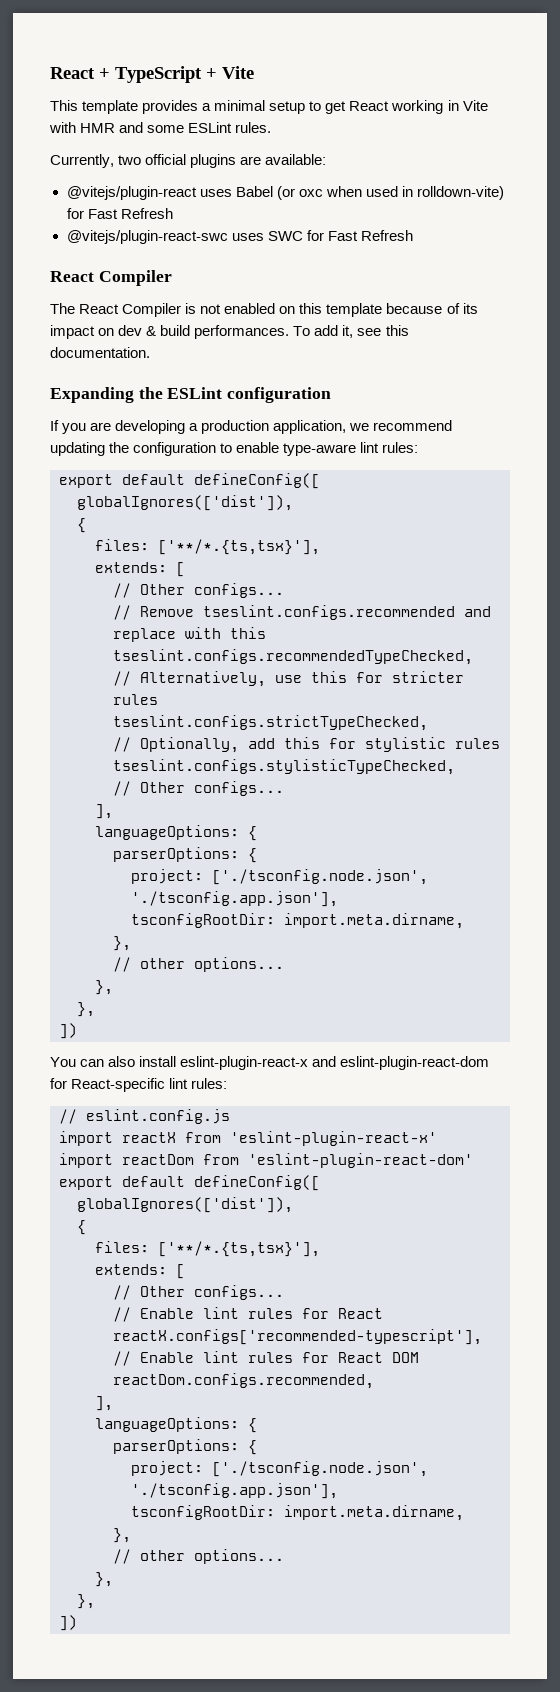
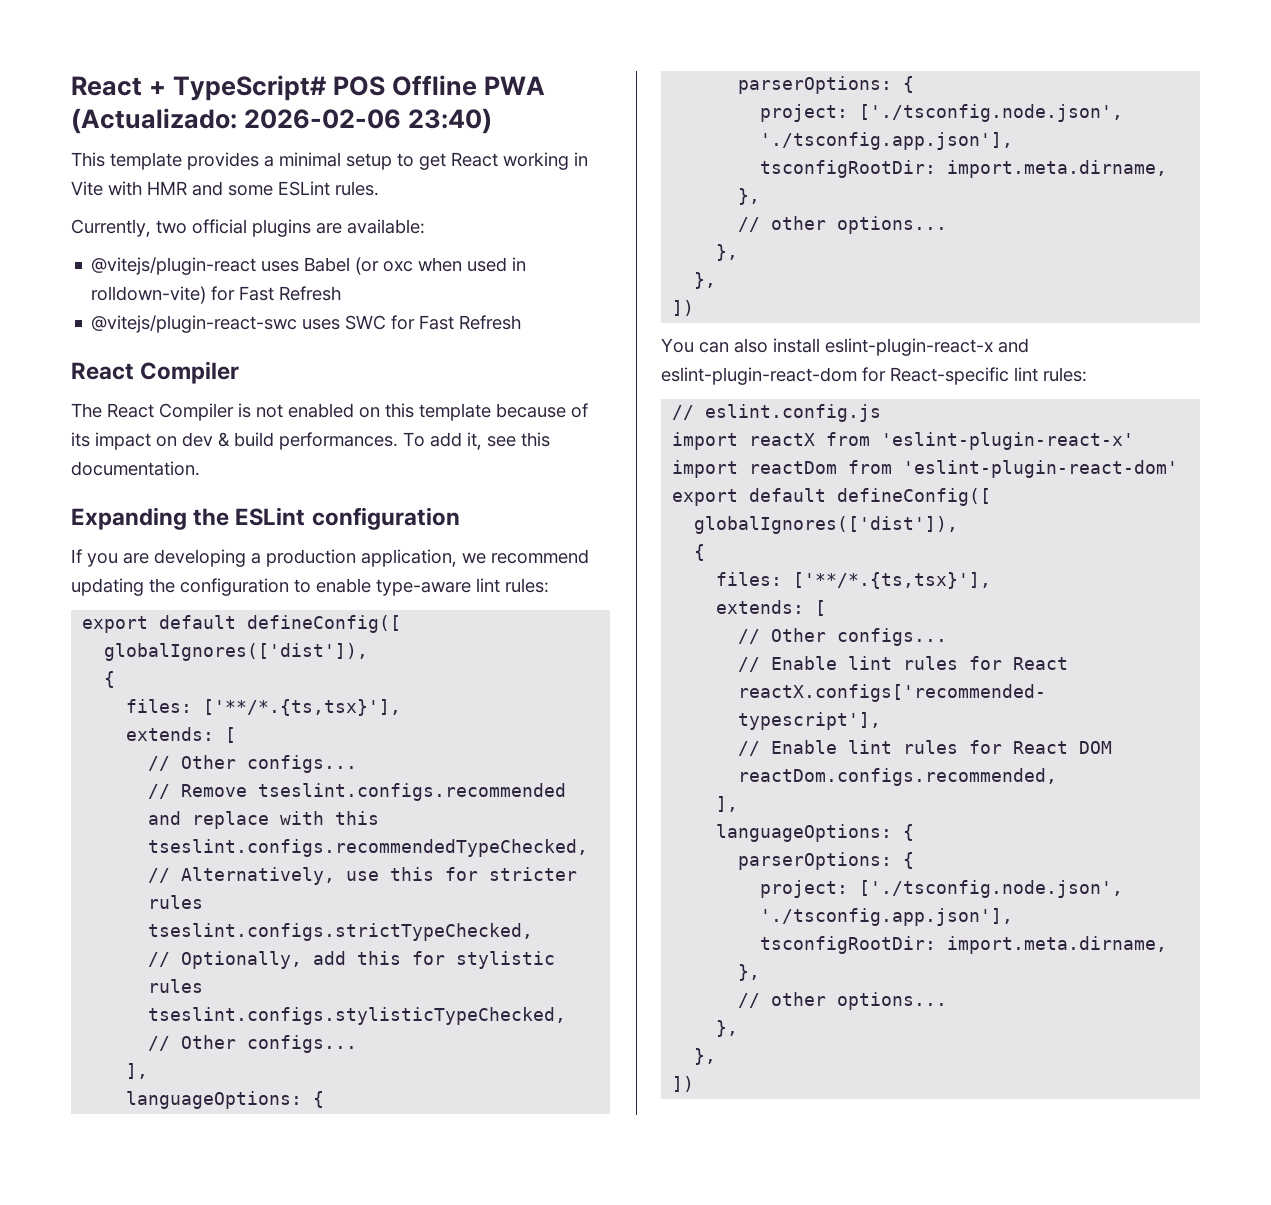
- React + TypeScript + Vite
+ React + TypeScript# POS Offline PWA (Actualizado: 2026-02-06 23:40)

